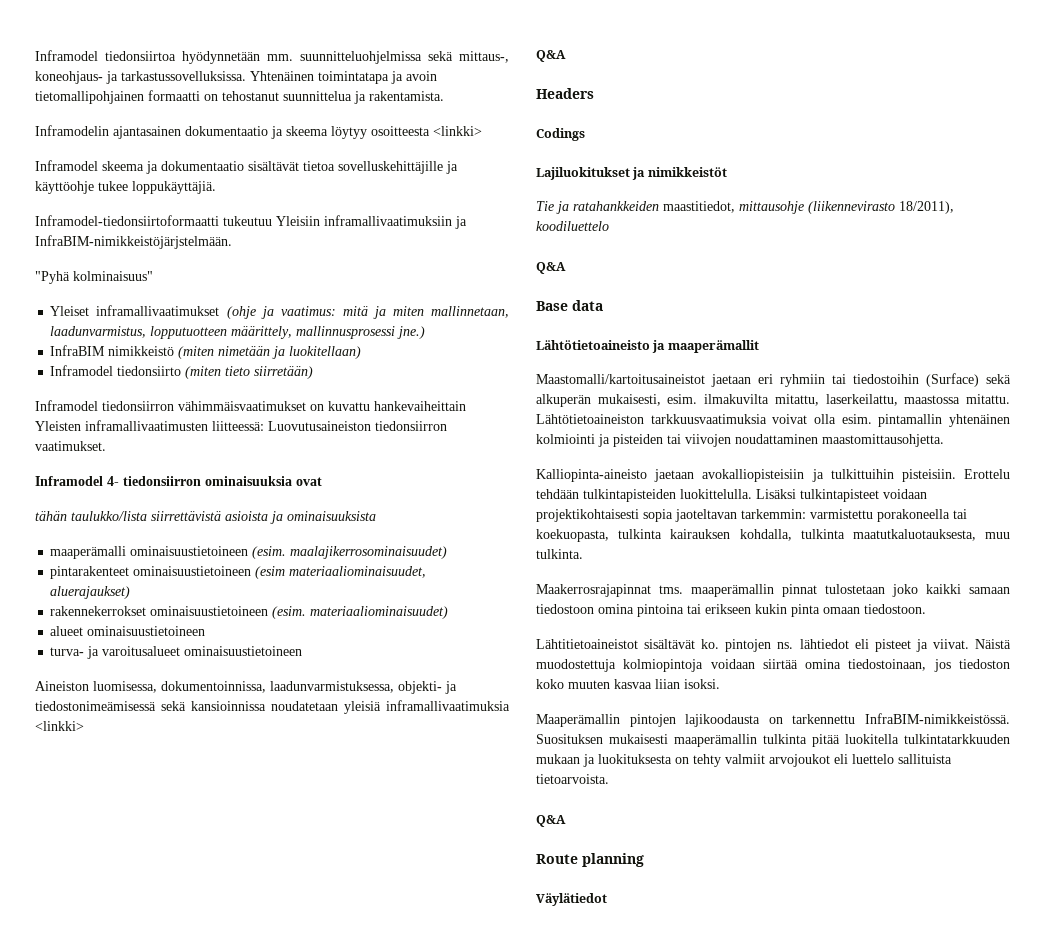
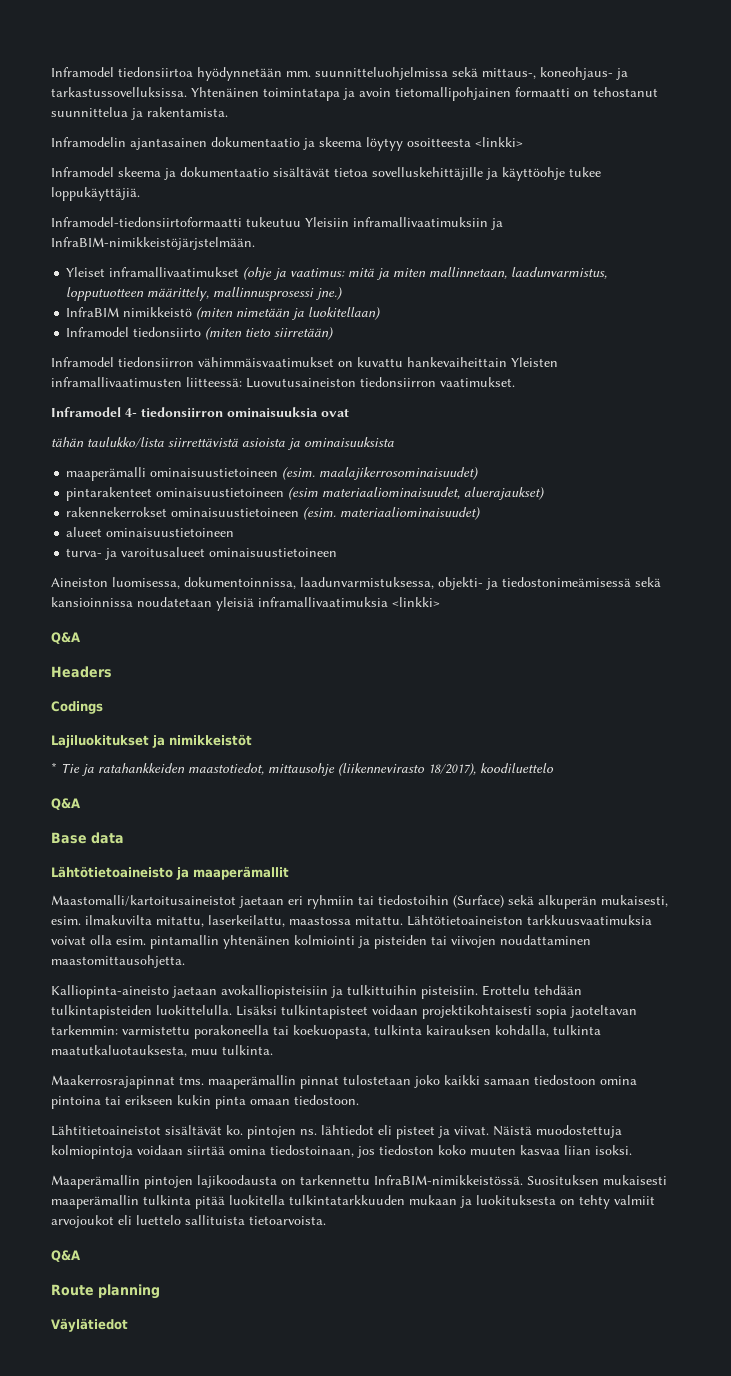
- "Pyhä kolminaisuus"
- Tie ja ratahankkeiden maastitiedot, mittausohje (liikennevirasto 18/2011), koodiluettelo
+ * Tie ja ratahankkeiden maastotiedot, mittausohje (liikennevirasto 18/2017), koodiluettelo

